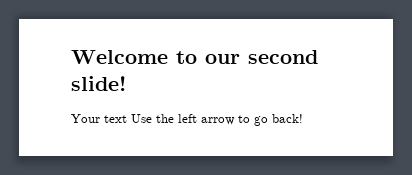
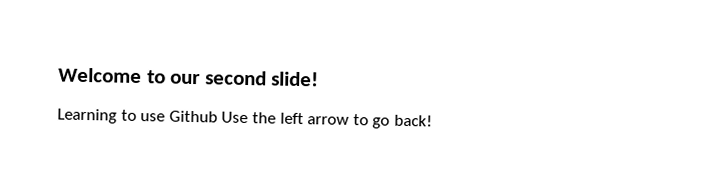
- Your text Use the left arrow to go back!
+ Learning to use Github Use the left arrow to go back!

